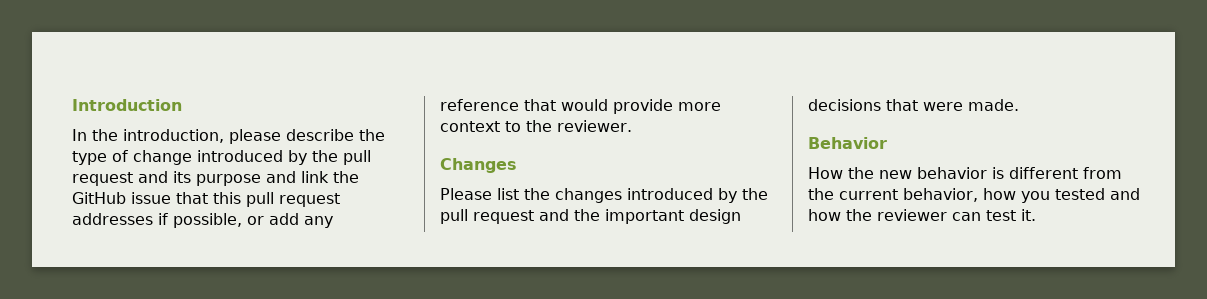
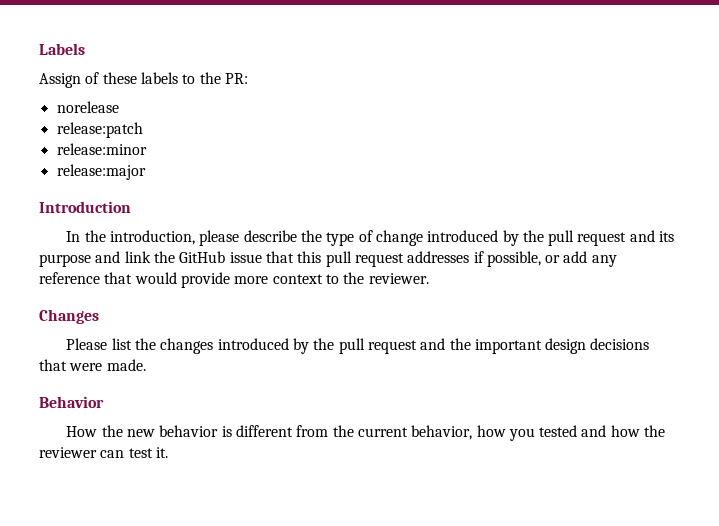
+ Labels
+ Assign of these labels to the PR:
+ norelease
+ release:patch
+ release:minor
+ release:major

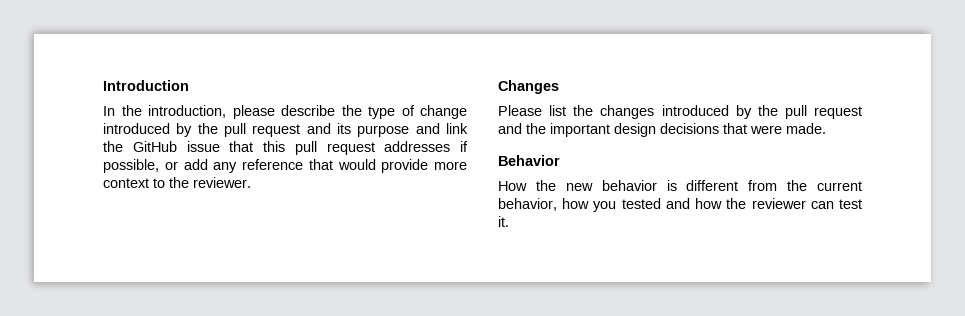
- Labels
- Assign of these labels to the PR:
- norelease
- release:patch
- release:minor
- release:major

